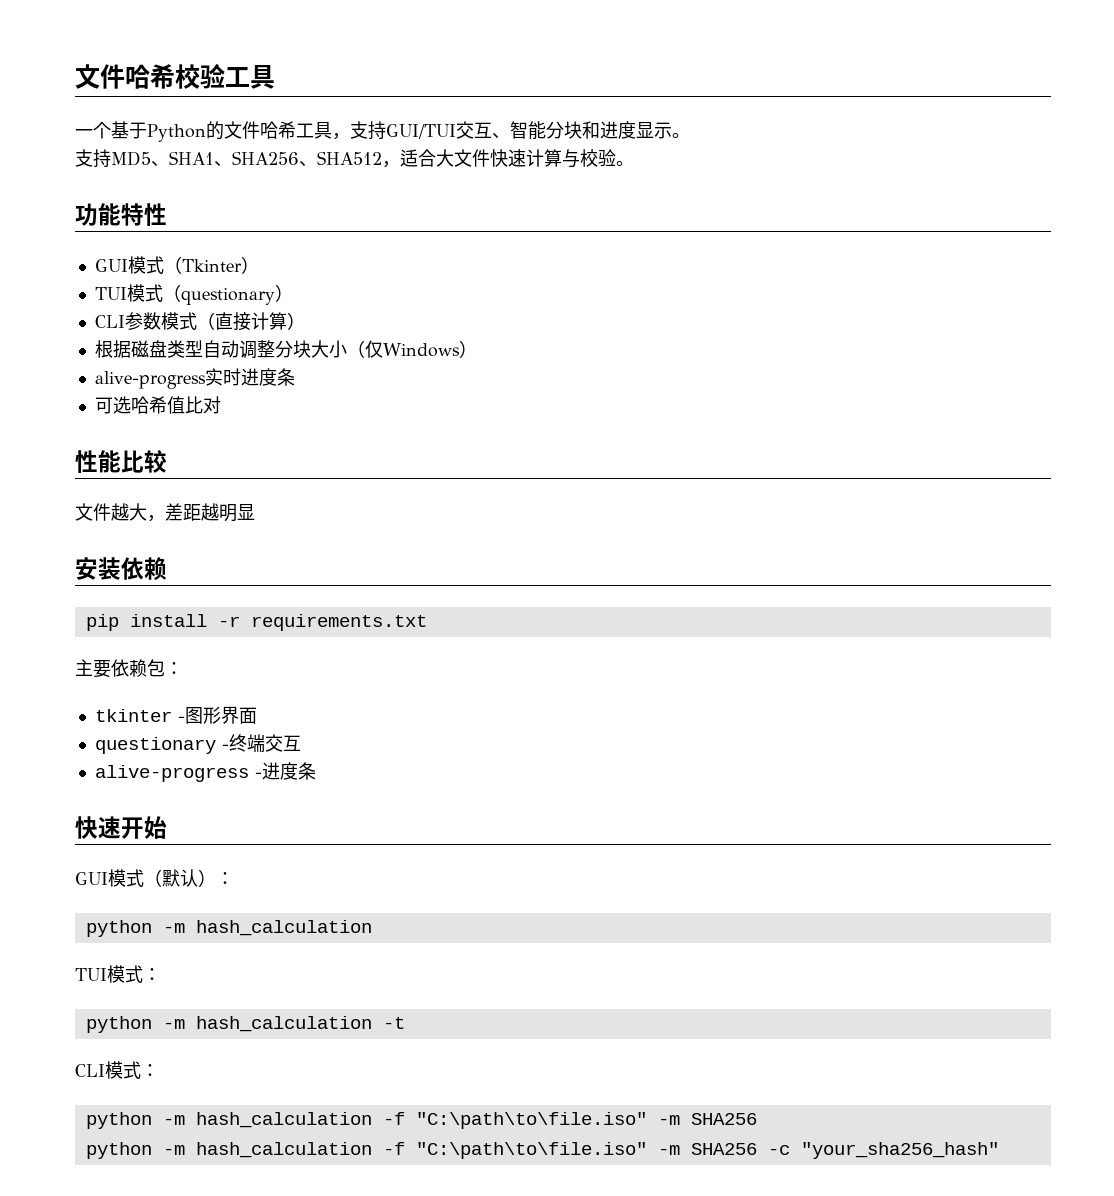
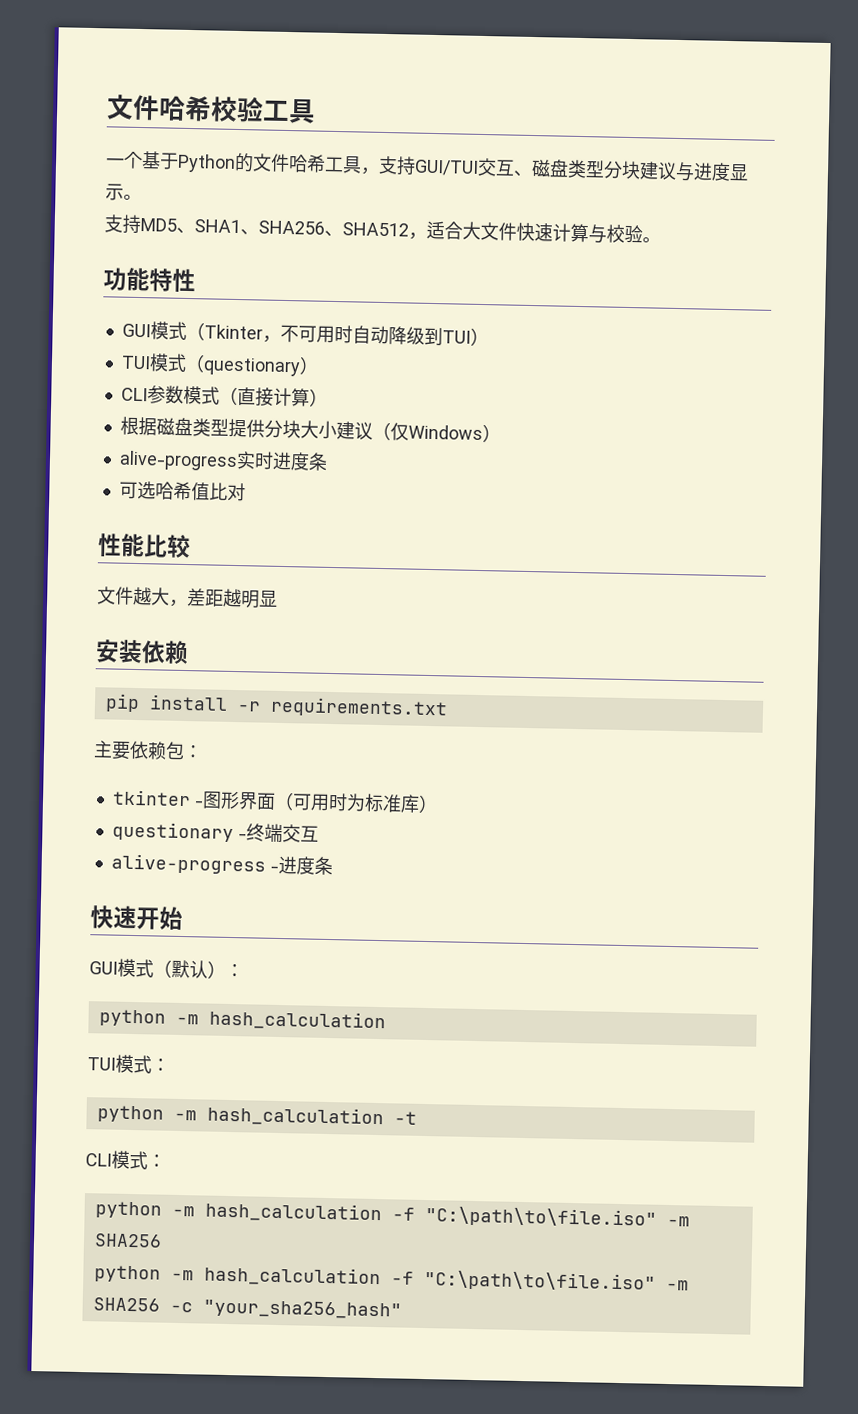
- 一个基于Python的文件哈希工具，支持GUI/TUI交互、智能分块和进度显示。
+ 一个基于Python的文件哈希工具，支持GUI/TUI交互、磁盘类型分块建议与进度显示。
- GUI模式（Tkinter）
+ GUI模式（Tkinter，不可用时自动降级到TUI）
- 根据磁盘类型自动调整分块大小（仅Windows）
+ 根据磁盘类型提供分块大小建议（仅Windows）
- tkinter -图形界面
+ tkinter -图形界面（可用时为标准库）

